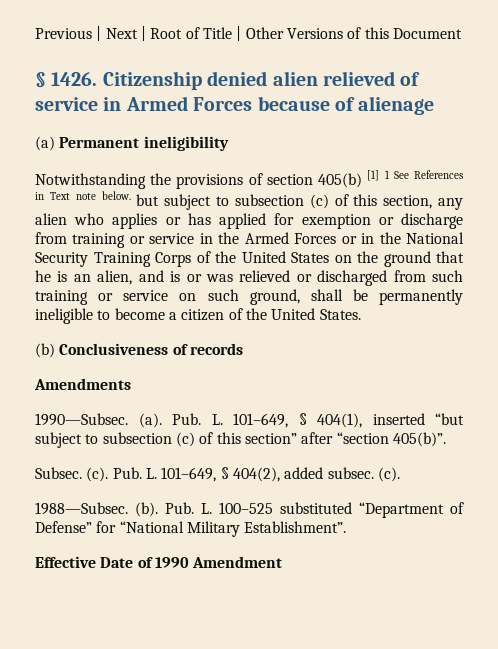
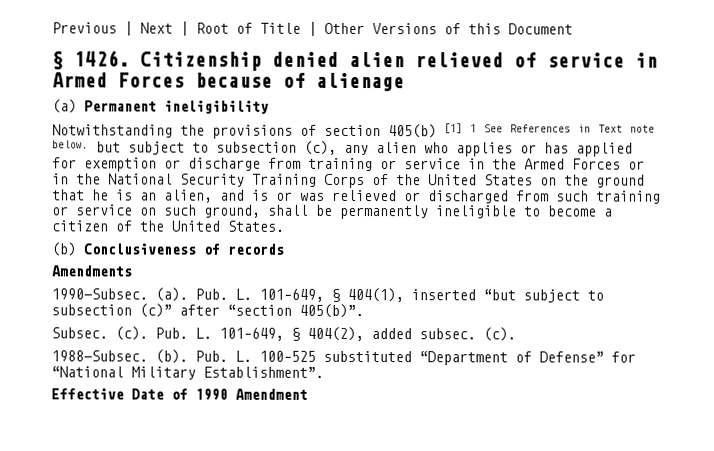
- Notwithstanding the provisions of section 405(b) [1] 1 See References in Text note below. but subject to subsection (c) of this section, any alien who applies or has applied for exemption or discharge from training or service in the Armed Forces or in the National Security Training Corps of the United States on the ground that he is an alien, and is or was relieved or discharged from such training or service on such ground, shall be permanently ineligible to become a citizen of the United States.
+ Notwithstanding the provisions of section 405(b) [1] 1 See References in Text note below. but subject to subsection (c), any alien who applies or has applied for exemption or discharge from training or service in the Armed Forces or in the National Security Training Corps of the United States on the ground that he is an alien, and is or was relieved or discharged from such training or service on such ground, shall be permanently ineligible to become a citizen of the United States.
- Pub. L. 101–649, § 404(1), inserted “but subject to subsection (c) of this section” after “section 405(b)”.
+ Pub. L. 101–649, § 404(1), inserted “but subject to subsection (c)” after “section 405(b)”.

